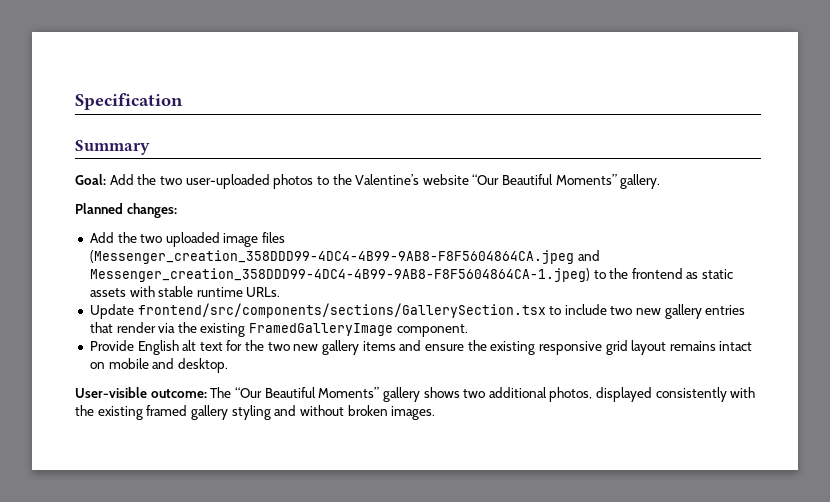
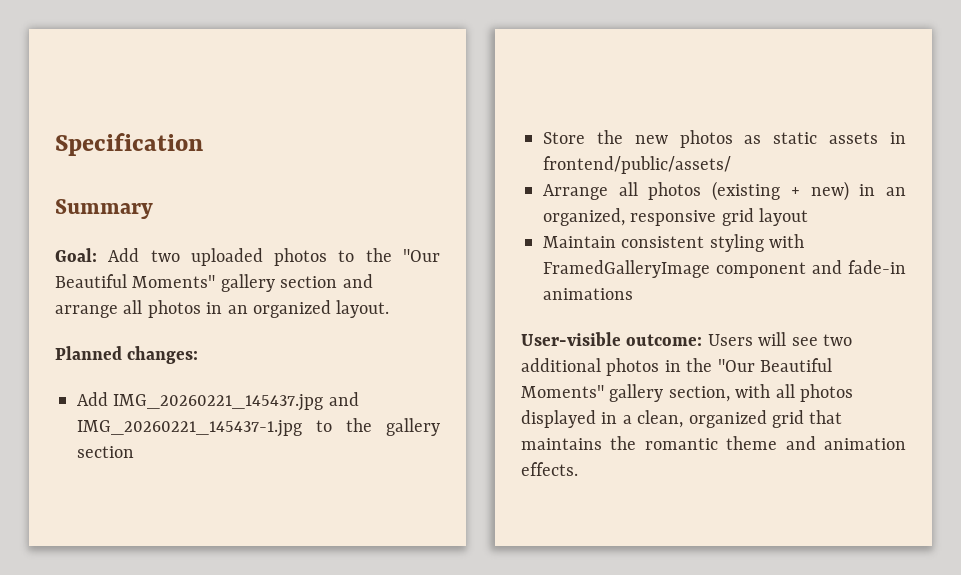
- Goal: Add the two user-uploaded photos to the Valentine’s website “Our Beautiful Moments” gallery.
+ Goal: Add two uploaded photos to the "Our Beautiful Moments" gallery section and arrange all photos in an organized layout.
  Planned changes:
- Add the two uploaded image files (Messenger_creation_358DDD99-4DC4-4B99-9AB8-F8F5604864CA.jpeg and Messenger_creation_358DDD99-4DC4-4B99-9AB8-F8F5604864CA-1.jpeg) to the frontend as static assets with stable runtime URLs.
- Update frontend/src/components/sections/GallerySection.tsx to include two new gallery entries that render via the existing FramedGalleryImage component.
- Provide English alt text for the two new gallery items and ensure the existing responsive grid layout remains intact on mobile and desktop.
- User-visible outcome: The “Our Beautiful Moments” gallery shows two additional photos, displayed consistently with the existing framed gallery styling and without broken images.
+ Add IMG_20260221_145437.jpg and IMG_20260221_145437-1.jpg to the gallery section
+ Store the new photos as static assets in frontend/public/assets/
+ Arrange all photos (existing + new) in an organized, responsive grid layout
+ Maintain consistent styling with FramedGalleryImage component and fade-in animations
+ User-visible outcome: Users will see two additional photos in the "Our Beautiful Moments" gallery section, with all photos displayed in a clean, organized grid that maintains the romantic theme and animation effects.

